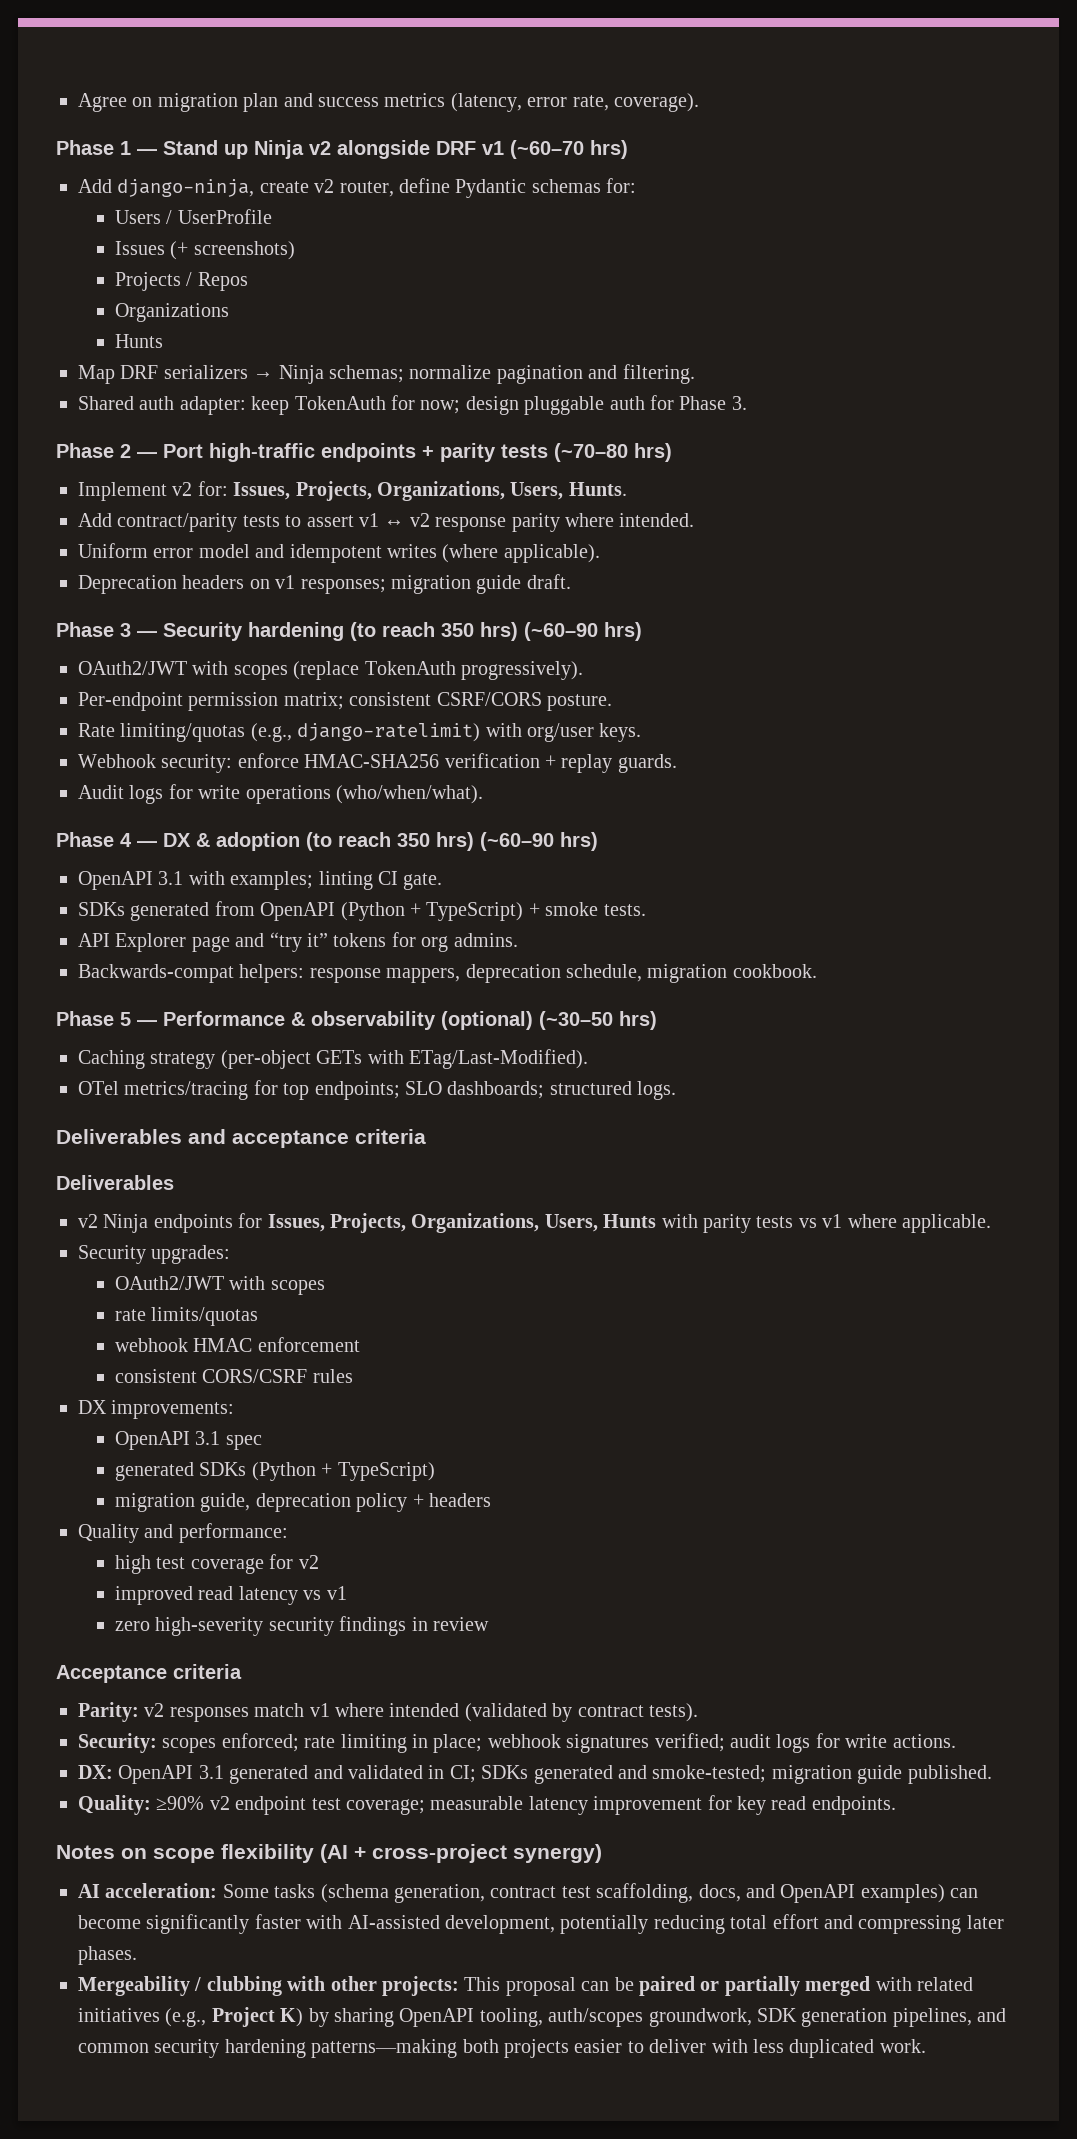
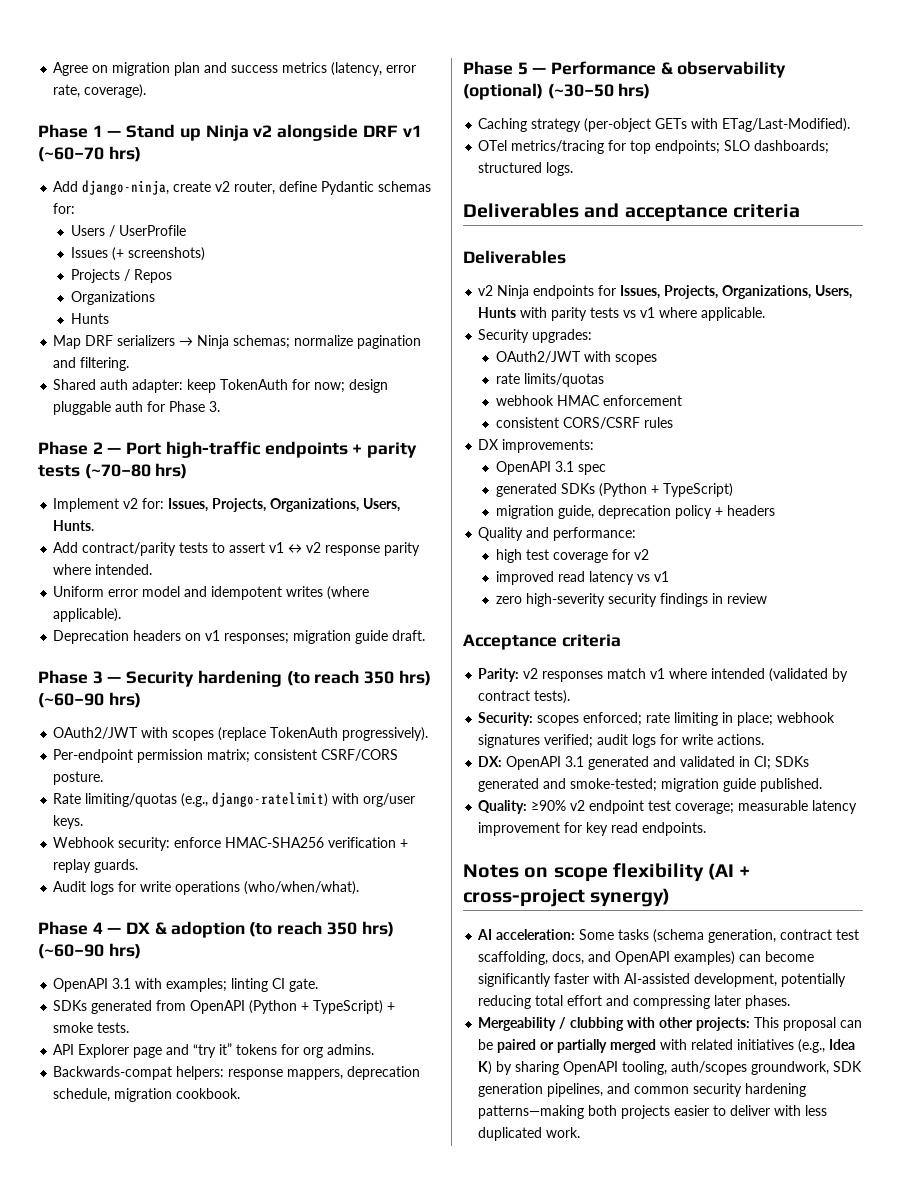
- Mergeability / clubbing with other projects: This proposal can be paired or partially merged with related initiatives (e.g., Project K) by sharing OpenAPI tooling, auth/scopes groundwork, SDK generation pipelines, and common security hardening patterns—making both projects easier to deliver with less duplicated work.
+ Mergeability / clubbing with other projects: This proposal can be paired or partially merged with related initiatives (e.g., Idea K) by sharing OpenAPI tooling, auth/scopes groundwork, SDK generation pipelines, and common security hardening patterns—making both projects easier to deliver with less duplicated work.

